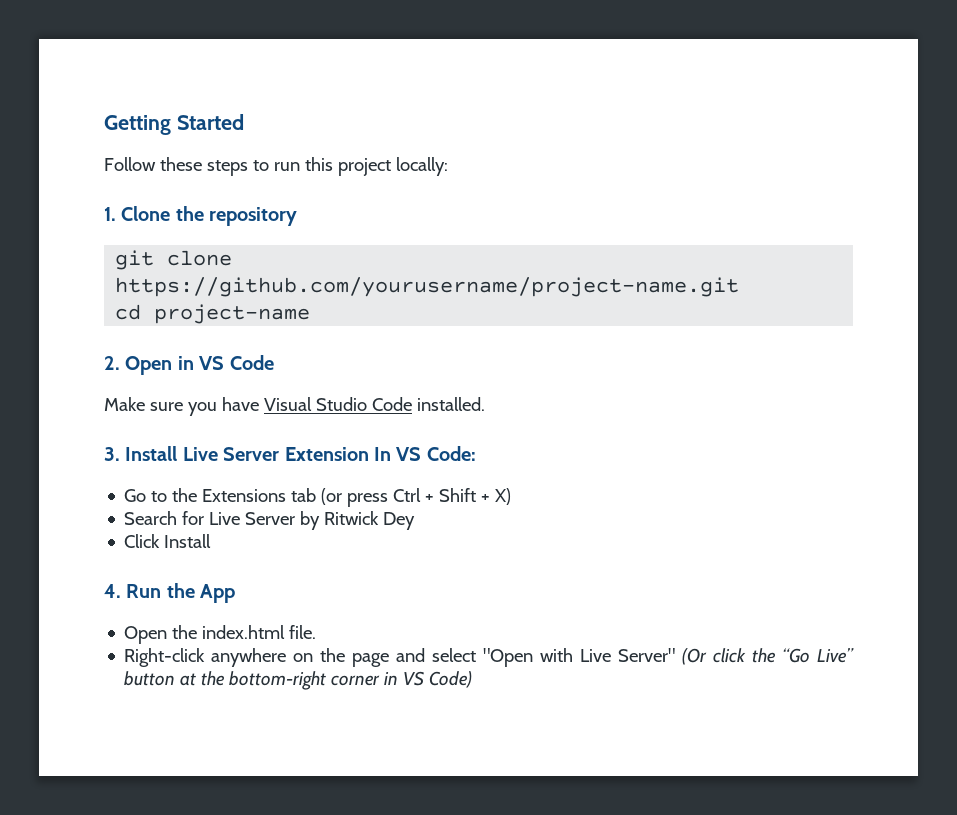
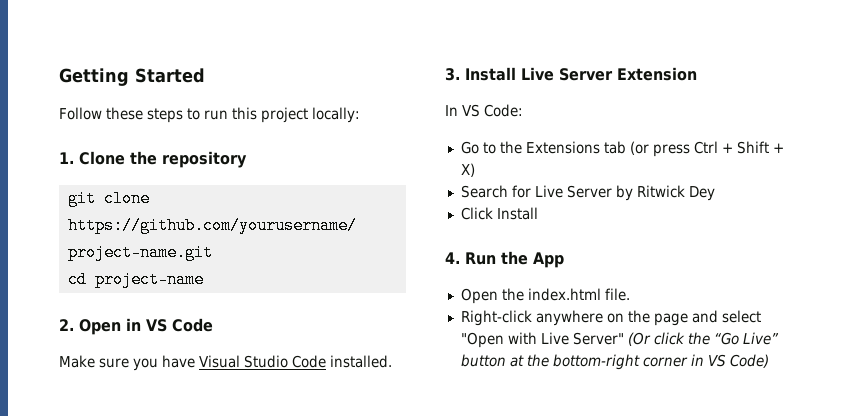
- 3. Install Live Server Extension In VS Code:
+ 3. Install Live Server Extension
+ In VS Code:

